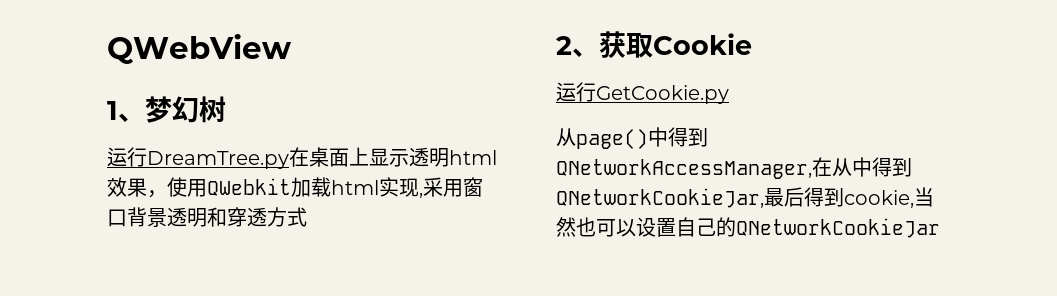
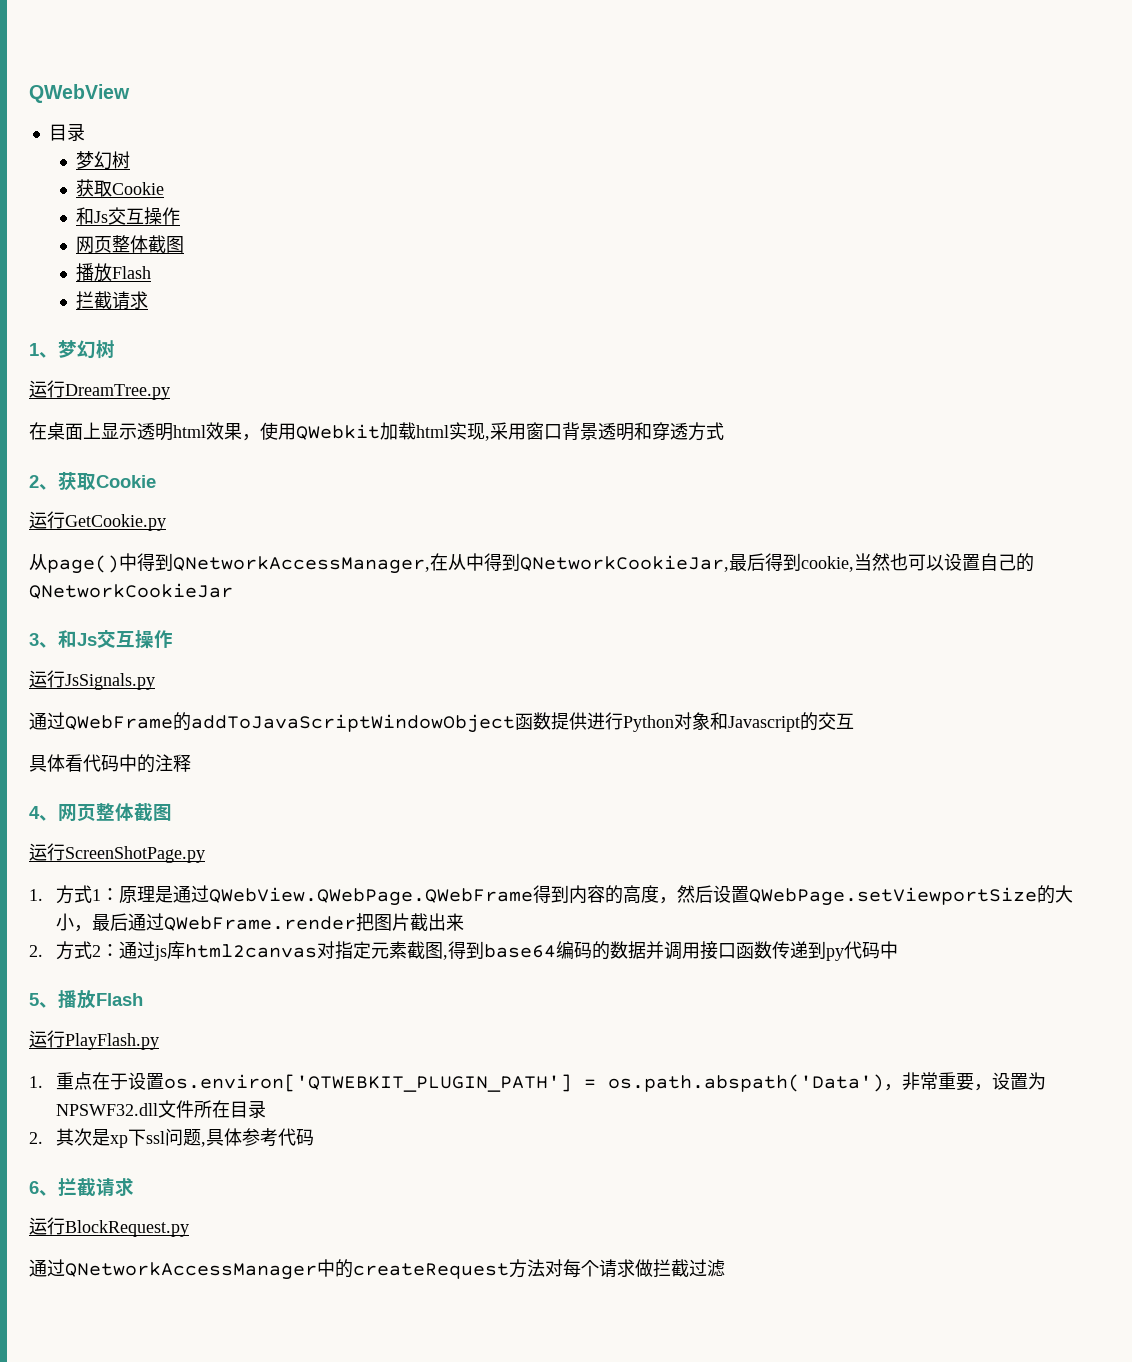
  QWebView
+ 目录
+ 梦幻树
+ 获取Cookie
+ 和Js交互操作
+ 网页整体截图
+ 播放Flash
+ 拦截请求
- 运行DreamTree.py在桌面上显示透明html效果，使用QWebkit加载html实现,采用窗口背景透明和穿透方式
+ 运行DreamTree.py
+ 在桌面上显示透明html效果，使用QWebkit加载html实现,采用窗口背景透明和穿透方式
+ 3、和Js交互操作
+ 运行JsSignals.py
+ 通过QWebFrame的addToJavaScriptWindowObject函数提供进行Python对象和Javascript的交互
+ 具体看代码中的注释
+ 4、网页整体截图
+ 运行ScreenShotPage.py
+ 1.方式1：原理是通过QWebView.QWebPage.QWebFrame得到内容的高度，然后设置QWebPage.setViewportSize的大小，最后通过QWebFrame.render把图片截出来
+ 2.方式2：通过js库html2canvas对指定元素截图,得到base64编码的数据并调用接口函数传递到py代码中
+ 5、播放Flash
+ 运行PlayFlash.py
+ 1.重点在于设置os.environ['QTWEBKIT_PLUGIN_PATH'] = os.path.abspath('Data')，非常重要，设置为NPSWF32.dll文件所在目录
+ 2.其次是xp下ssl问题,具体参考代码
+ 6、拦截请求
+ 运行BlockRequest.py
+ 通过QNetworkAccessManager中的createRequest方法对每个请求做拦截过滤

